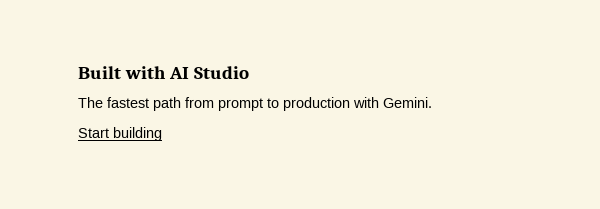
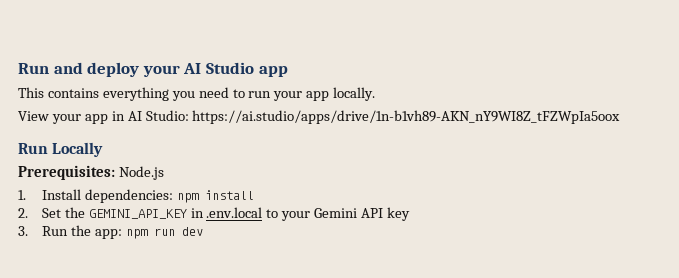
- Built with AI Studio
- The fastest path from prompt to production with Gemini.
- Start building
+ Run and deploy your AI Studio app
+ This contains everything you need to run your app locally.
+ View your app in AI Studio: https://ai.studio/apps/drive/1n-b1vh89-AKN_nY9WI8Z_tFZWpIa5oox
+ Run Locally
+ Prerequisites: Node.js
+ 1. Install dependencies: npm install
+ 2. Set the GEMINI_API_KEY in .env.local to your Gemini API key
+ 3. Run the app: npm run dev

